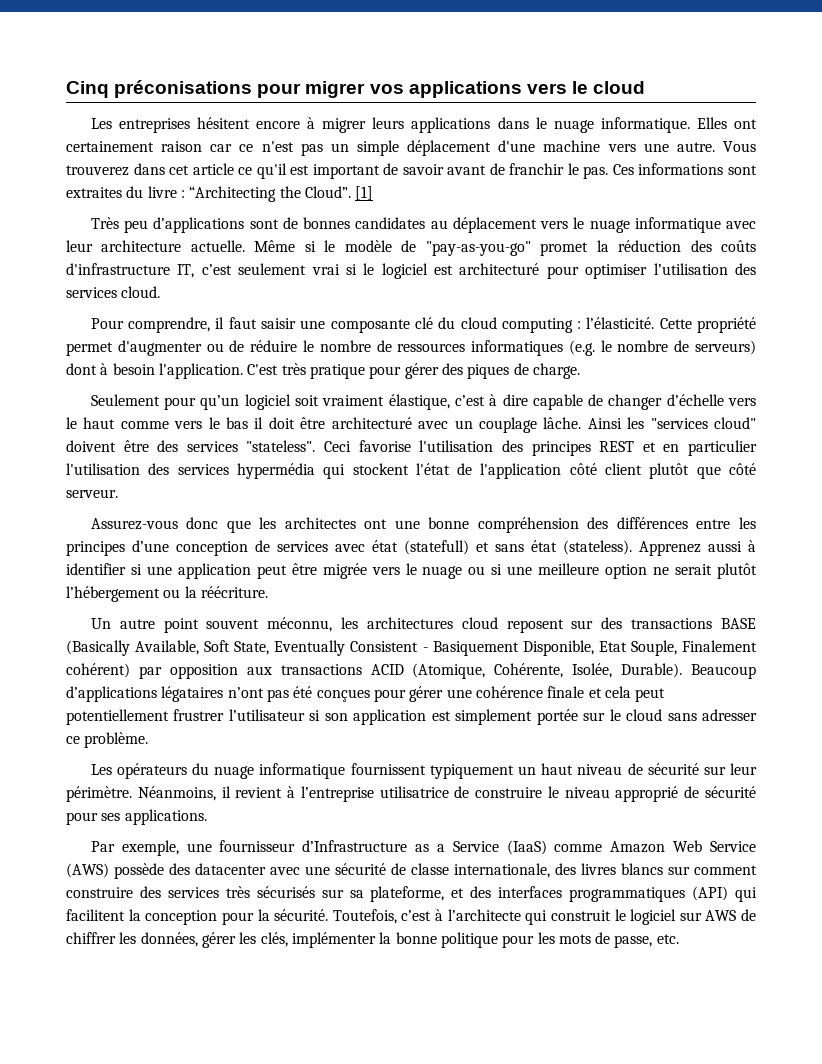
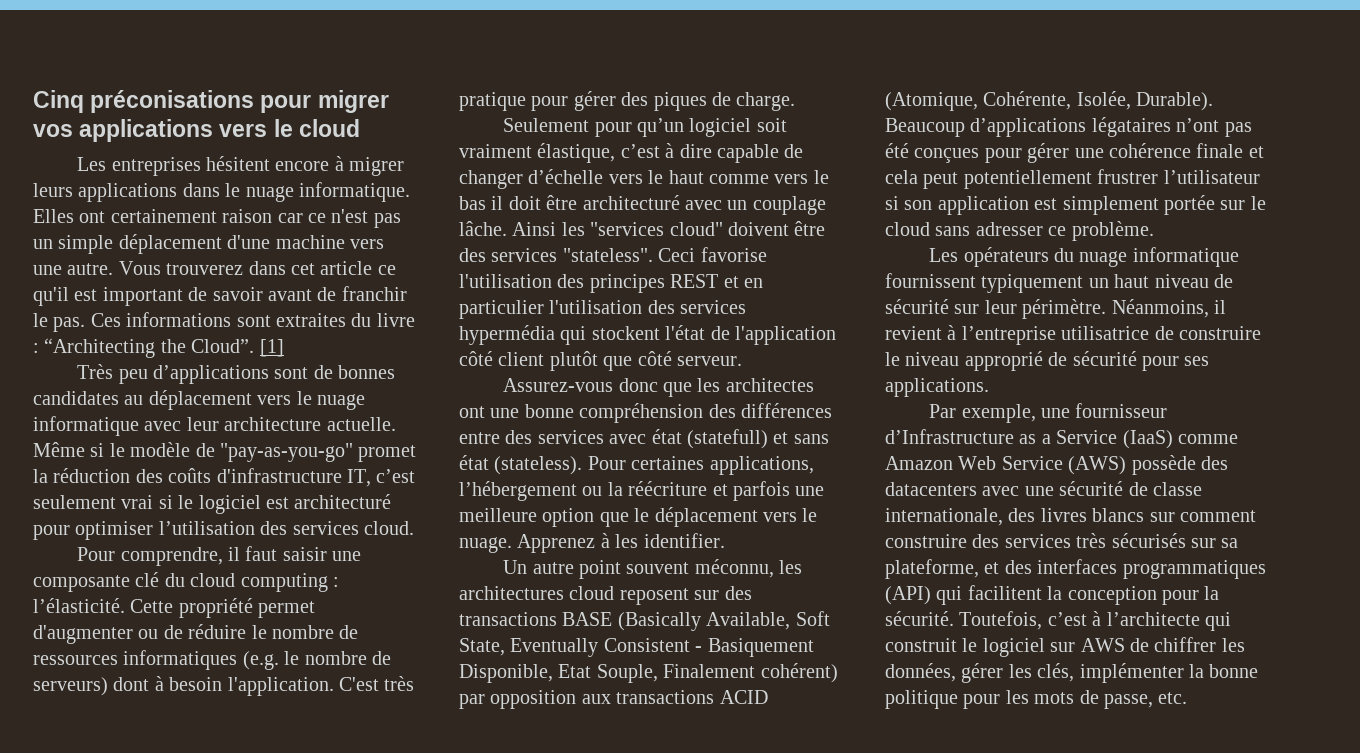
- Assurez-vous donc que les architectes ont une bonne compréhension des différences entre les principes d’une conception de services avec état (statefull) et sans état (stateless).
+ Assurez-vous donc que les architectes ont une bonne compréhension des différences entre des services avec état (statefull) et sans état (stateless).
- Apprenez aussi à identifier si une application peut être migrée vers le nuage ou si une meilleure option ne serait plutôt l’hébergement ou la réécriture.
+ Pour certaines applications, l’hébergement ou la réécriture et parfois une meilleure option que le déplacement vers le nuage. Apprenez à les identifier.
- Par exemple, une fournisseur d’Infrastructure as a Service (IaaS) comme Amazon Web Service (AWS) possède des datacenter avec une sécurité de classe internationale, des livres blancs sur comment construire des services très sécurisés sur sa plateforme, et des interfaces programmatiques (API) qui facilitent la conception pour la sécurité.
+ Par exemple, une fournisseur d’Infrastructure as a Service (IaaS) comme Amazon Web Service (AWS) possède des datacenters avec une sécurité de classe internationale, des livres blancs sur comment construire des services très sécurisés sur sa plateforme, et des interfaces programmatiques (API) qui facilitent la conception pour la sécurité.

